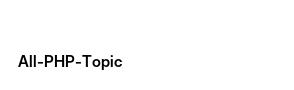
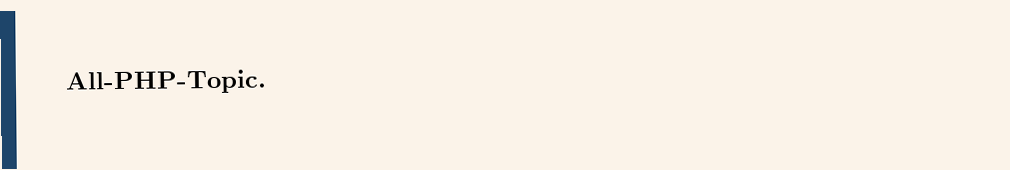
- All-PHP-Topic
+ All-PHP-Topic.

